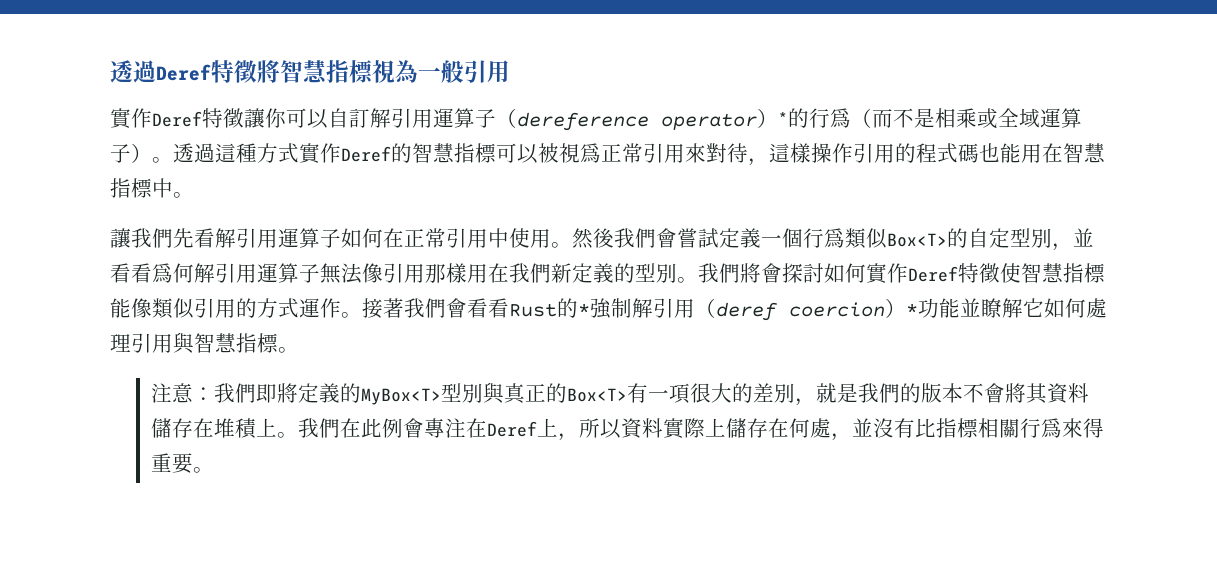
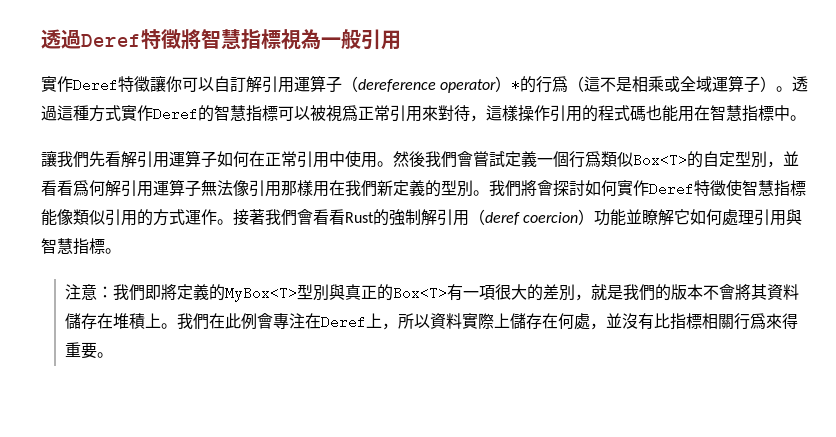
- 實作Deref特徵讓你可以自訂解引用運算子（dereference operator）*的行爲（而不是相乘或全域運算子）。
+ 實作Deref特徵讓你可以自訂解引用運算子（dereference operator）*的行爲（這不是相乘或全域運算子）。
- 接著我們會看看Rust的*強制解引用（deref coercion）*功能並瞭解它如何處理引用與智慧指標。
+ 接著我們會看看Rust的強制解引用（deref coercion）功能並瞭解它如何處理引用與智慧指標。

